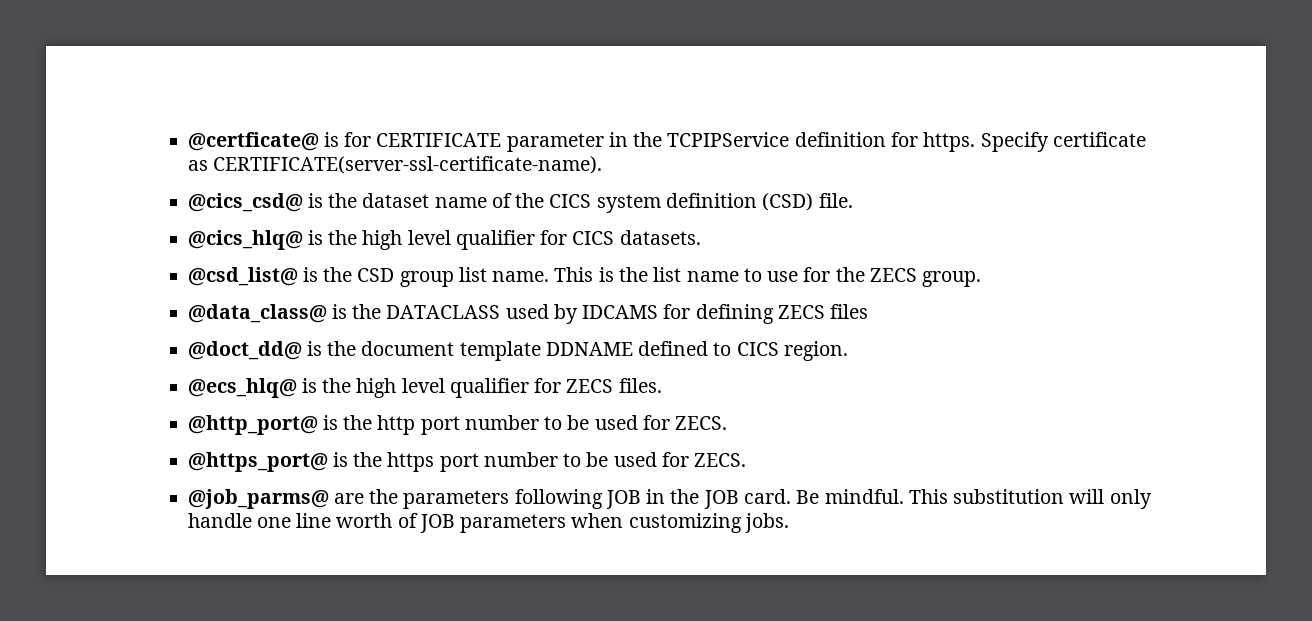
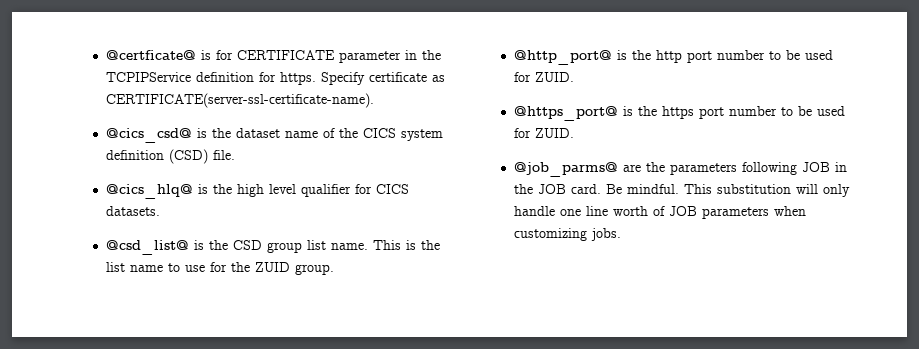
- This is the list name to use for the ZECS group.
+ This is the list name to use for the ZUID group.
- @data_class@ is the DATACLASS used by IDCAMS for defining ZECS files
- @doct_dd@ is the document template DDNAME defined to CICS region.
- @ecs_hlq@ is the high level qualifier for ZECS files.
- @http_port@ is the http port number to be used for ZECS.
+ @http_port@ is the http port number to be used for ZUID.
- @https_port@ is the https port number to be used for ZECS.
+ @https_port@ is the https port number to be used for ZUID.

